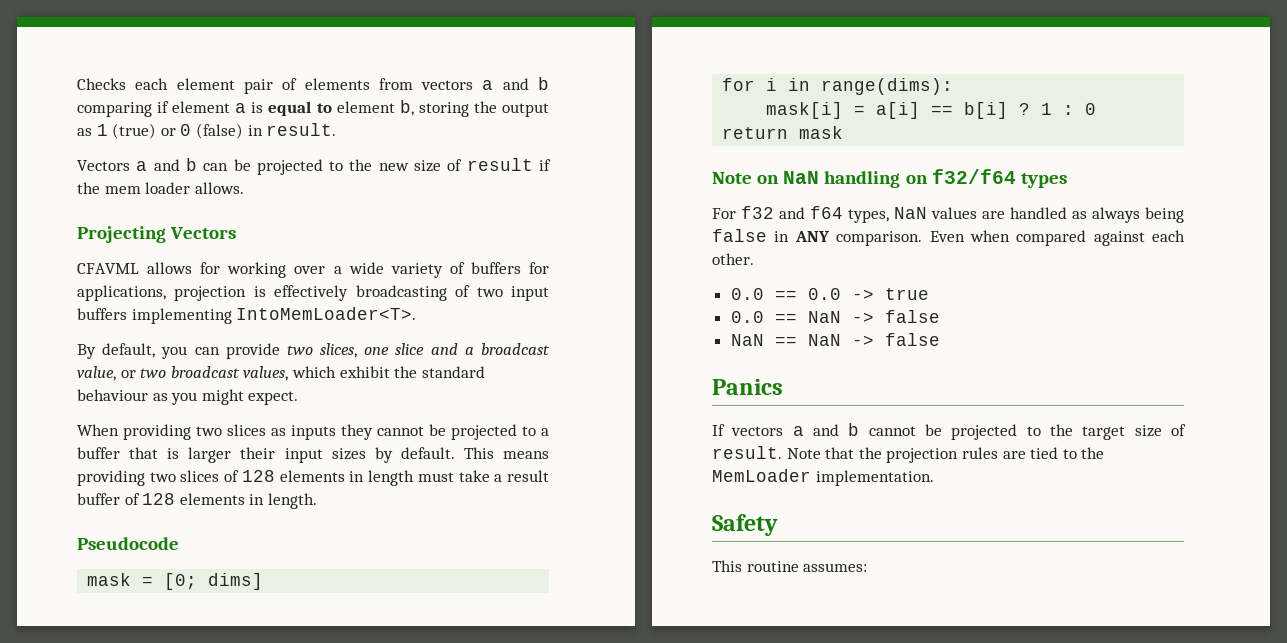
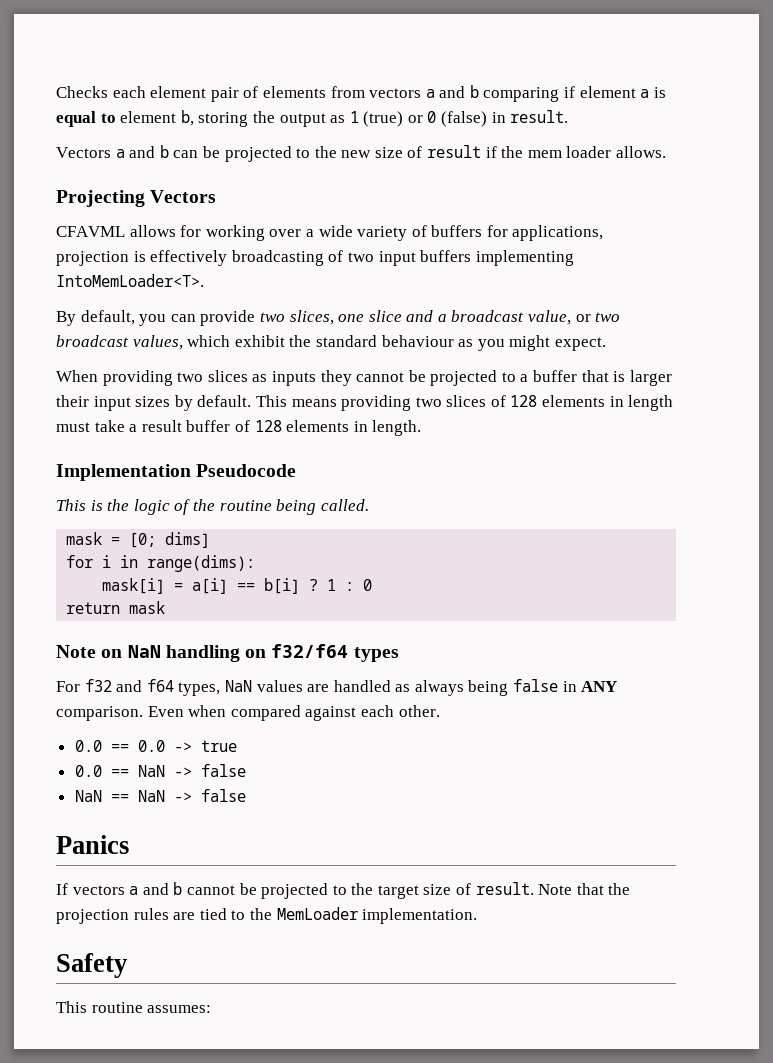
- Pseudocode
+ Implementation Pseudocode
+ This is the logic of the routine being called.

